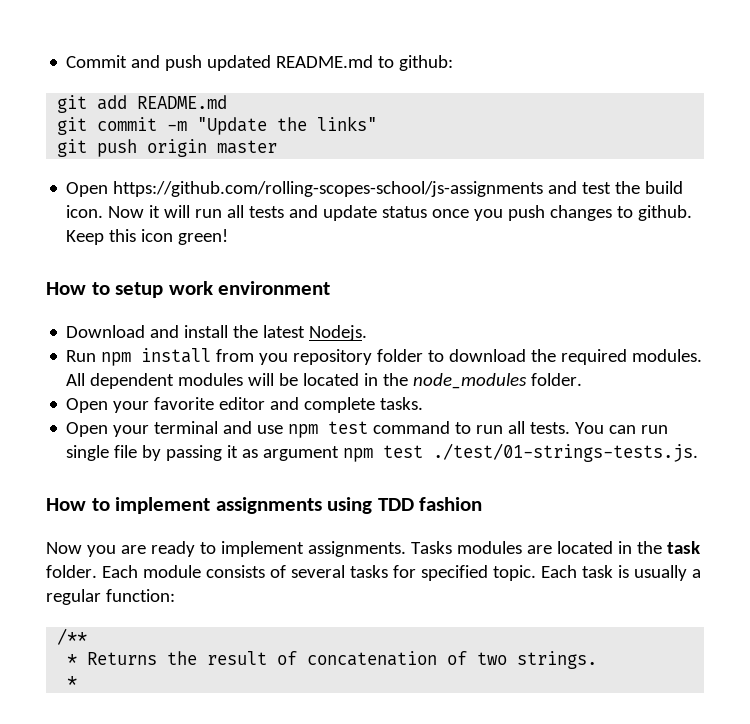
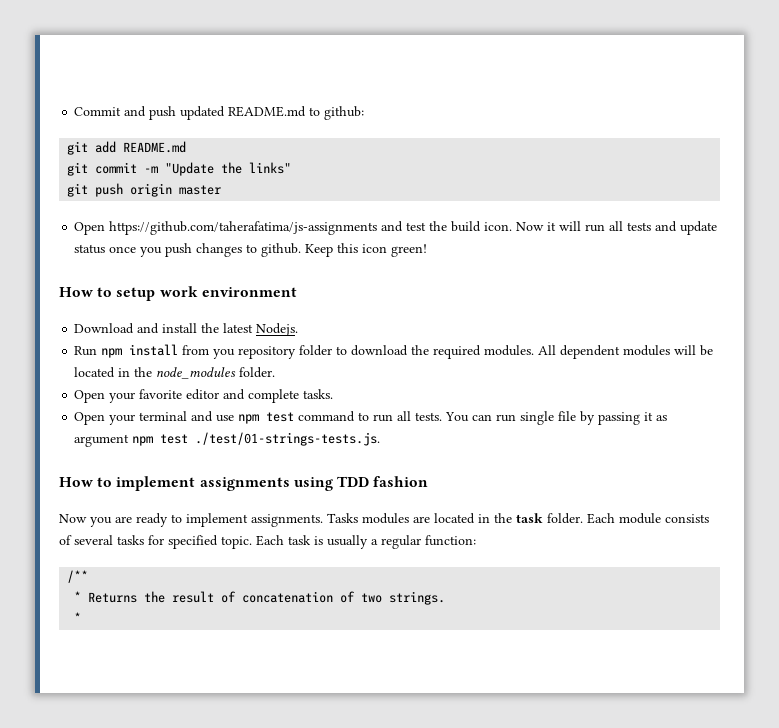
- Open https://github.com/rolling-scopes-school/js-assignments and test the build icon.
+ Open https://github.com/taherafatima/js-assignments and test the build icon.

